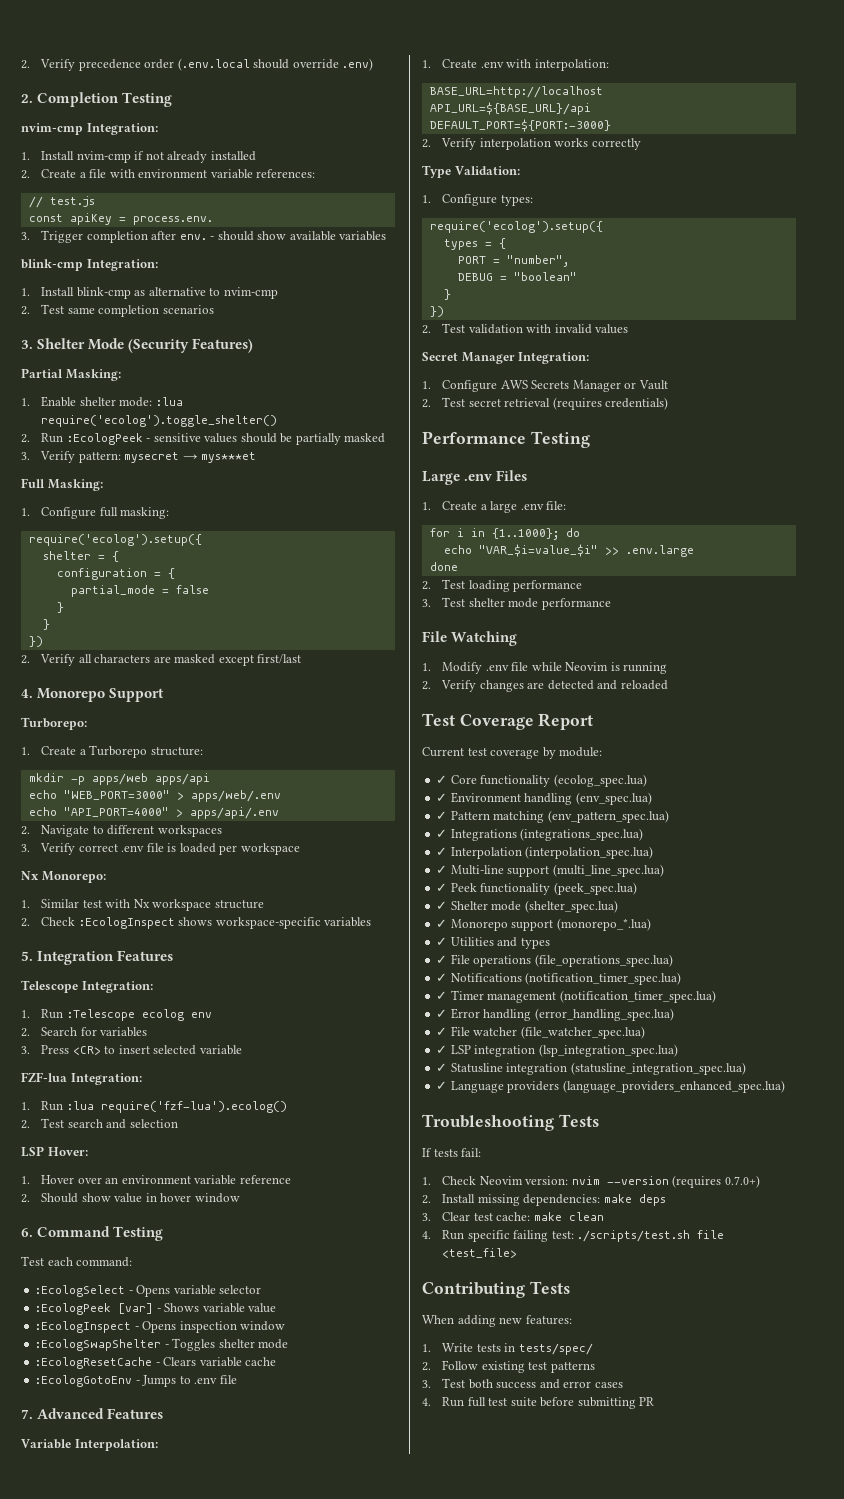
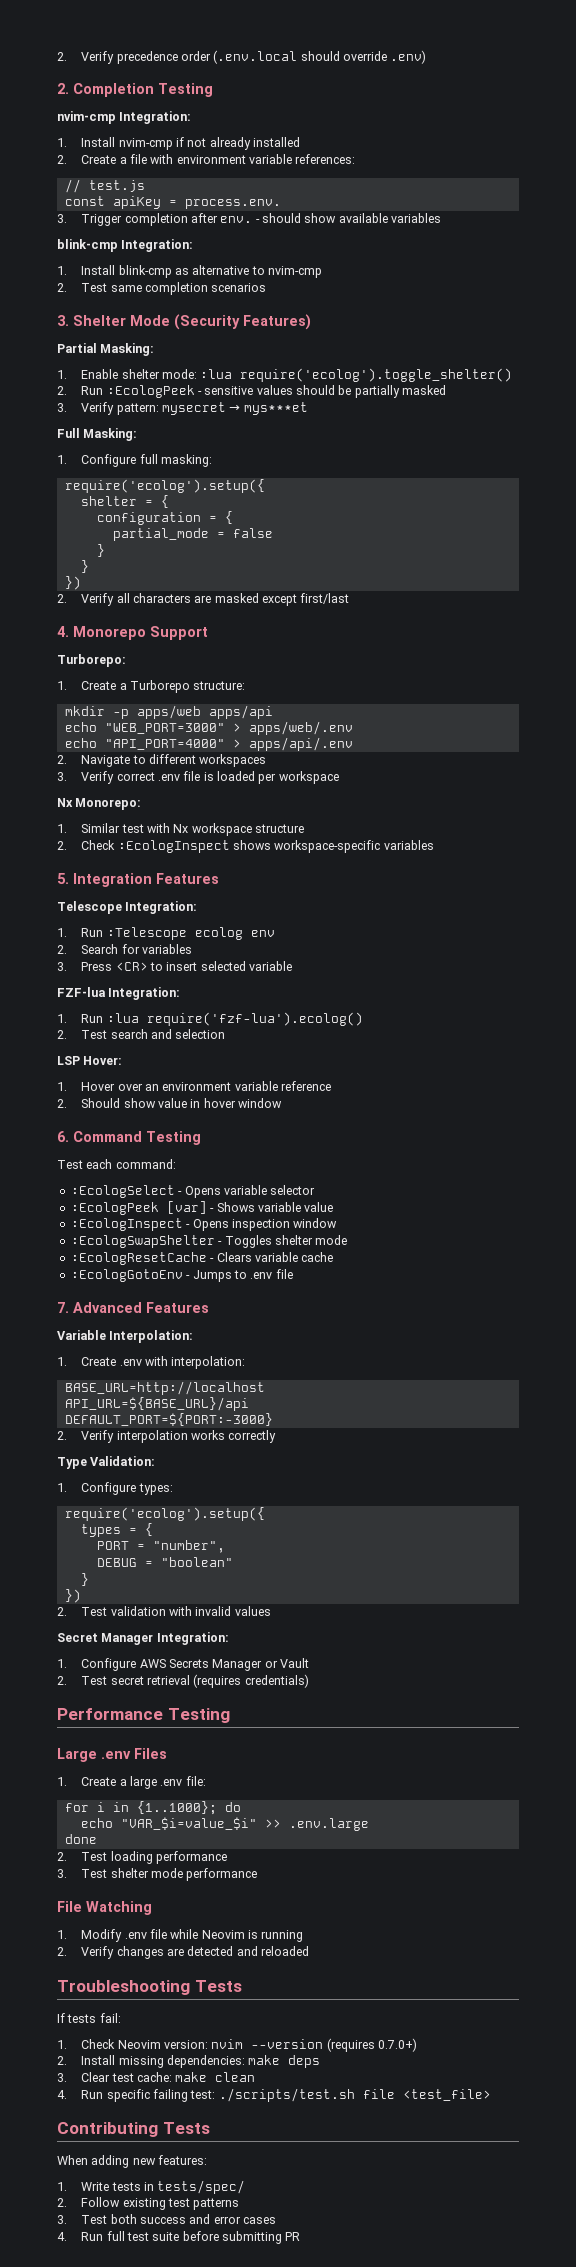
- Test Coverage Report
- Current test coverage by module:
- ✓ Core functionality (ecolog_spec.lua)
- ✓ Environment handling (env_spec.lua)
- ✓ Pattern matching (env_pattern_spec.lua)
- ✓ Integrations (integrations_spec.lua)
- ✓ Interpolation (interpolation_spec.lua)
- ✓ Multi-line support (multi_line_spec.lua)
- ✓ Peek functionality (peek_spec.lua)
- ✓ Shelter mode (shelter_spec.lua)
- ✓ Monorepo support (monorepo_*.lua)
- ✓ Utilities and types
- ✓ File operations (file_operations_spec.lua)
- ✓ Notifications (notification_timer_spec.lua)
- ✓ Timer management (notification_timer_spec.lua)
- ✓ Error handling (error_handling_spec.lua)
- ✓ File watcher (file_watcher_spec.lua)
- ✓ LSP integration (lsp_integration_spec.lua)
- ✓ Statusline integration (statusline_integration_spec.lua)
- ✓ Language providers (language_providers_enhanced_spec.lua)

